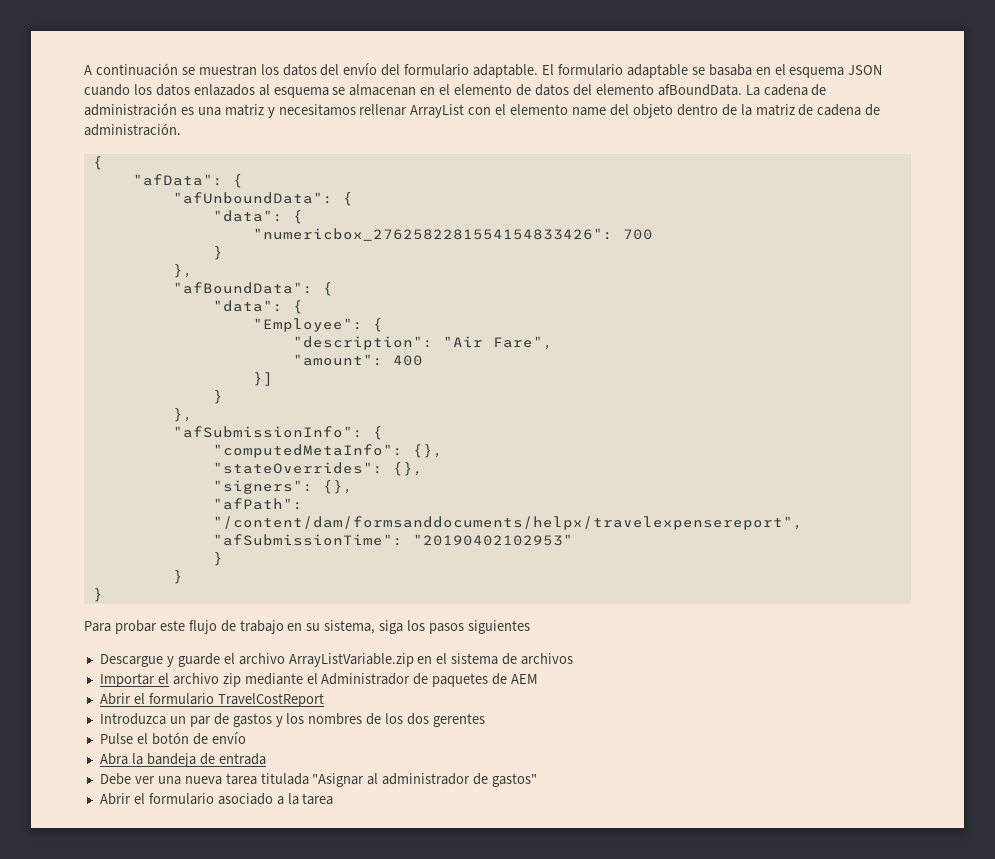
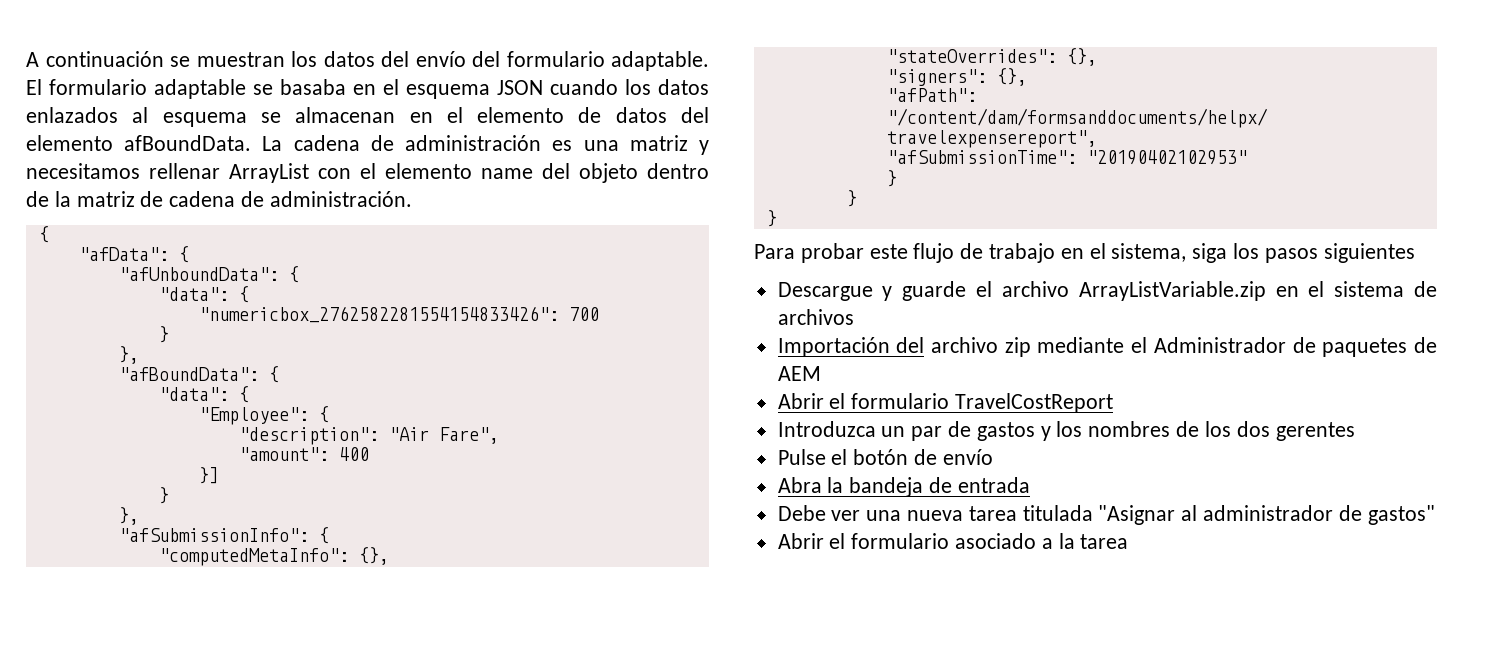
- Para probar este flujo de trabajo en su sistema, siga los pasos siguientes
+ Para probar este flujo de trabajo en el sistema, siga los pasos siguientes
- Importar el archivo zip mediante el Administrador de paquetes de AEM
+ Importación del archivo zip mediante el Administrador de paquetes de AEM

